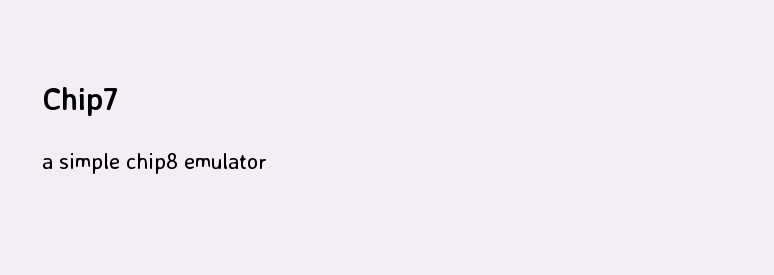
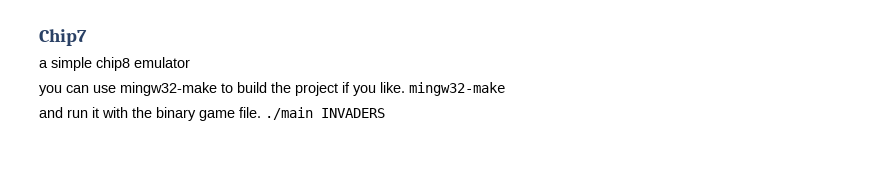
+ you can use mingw32-make to build the project if you like. mingw32-make
+ and run it with the binary game file. ./main INVADERS

